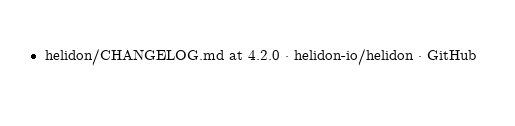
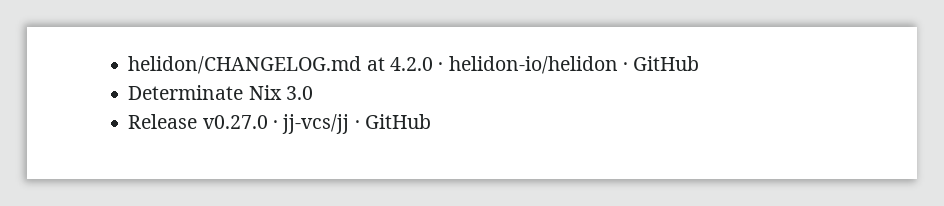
+ Determinate Nix 3.0
+ Release v0.27.0 · jj-vcs/jj · GitHub

